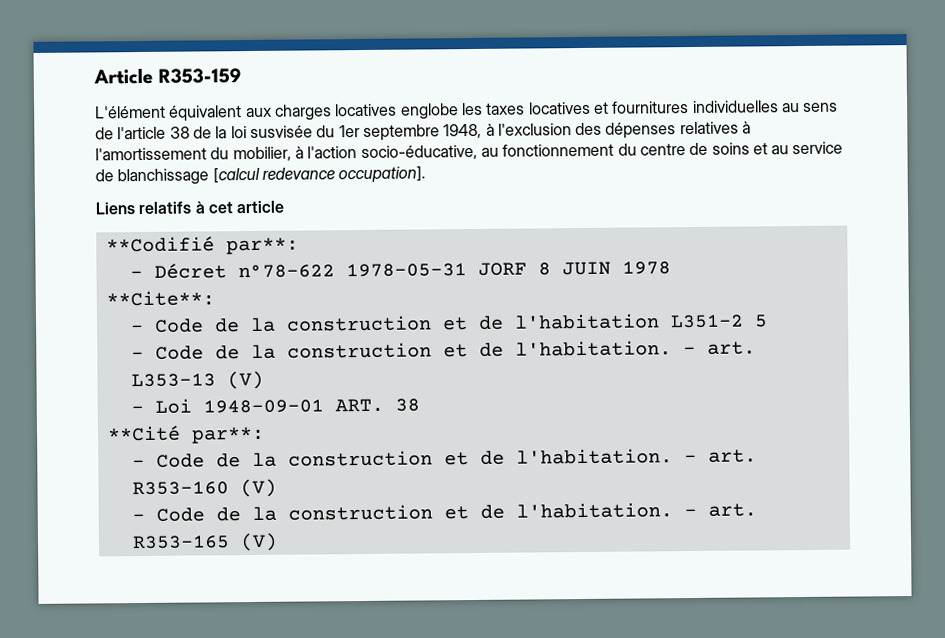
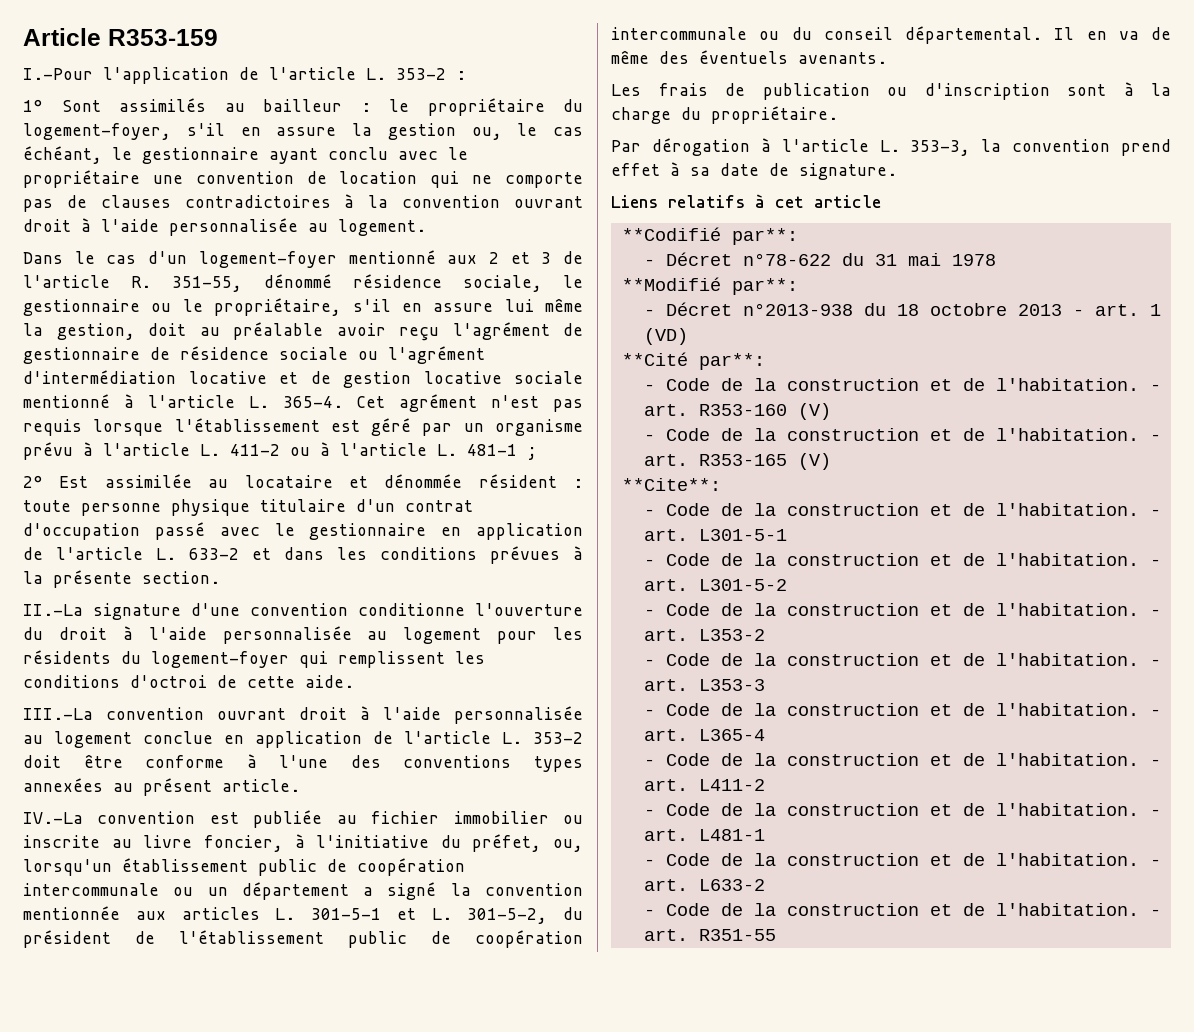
- L'élément équivalent aux charges locatives englobe les taxes locatives et fournitures individuelles au sens de l'article 38 de la loi susvisée du 1er septembre 1948, à l'exclusion des dépenses relatives à l'amortissement du mobilier, à l'action socio-éducative, au fonctionnement du centre de soins et au service de blanchissage [calcul redevance occupation].
+ I.-Pour l'application de l'article L. 353-2 :
+ 1° Sont assimilés au bailleur : le propriétaire du logement-foyer, s'il en assure la gestion ou, le cas échéant, le gestionnaire ayant conclu avec le propriétaire une convention de location qui ne comporte pas de clauses contradictoires à la convention ouvrant droit à l'aide personnalisée au logement.
+ Dans le cas d'un logement-foyer mentionné aux 2 et 3 de l'article R. 351-55, dénommé résidence sociale, le gestionnaire ou le propriétaire, s'il en assure lui même la gestion, doit au préalable avoir reçu l'agrément de gestionnaire de résidence sociale ou l'agrément d'intermédiation locative et de gestion locative sociale mentionné à l'article L. 365-4. Cet agrément n'est pas requis lorsque l'établissement est géré par un organisme prévu à l'article L. 411-2 ou à l'article L. 481-1 ;
+ 2° Est assimilée au locataire et dénommée résident : toute personne physique titulaire d'un contrat d'occupation passé avec le gestionnaire en application de l'article L. 633-2 et dans les conditions prévues à la présente section.
+ II.-La signature d'une convention conditionne l'ouverture du droit à l'aide personnalisée au logement pour les résidents du logement-foyer qui remplissent les conditions d'octroi de cette aide.
+ III.-La convention ouvrant droit à l'aide personnalisée au logement conclue en application de l'article L. 353-2 doit être conforme à l'une des conventions types annexées au présent article.
+ IV.-La convention est publiée au fichier immobilier ou inscrite au livre foncier, à l'initiative du préfet, ou, lorsqu'un établissement public de coopération intercommunale ou un département a signé la convention mentionnée aux articles L. 301-5-1 et L. 301-5-2, du président de l'établissement public de coopération intercommunale ou du conseil départemental. Il en va de même des éventuels avenants.
+ Les frais de publication ou d'inscription sont à la charge du propriétaire.
+ Par dérogation à l'article L. 353-3, la convention prend effet à sa date de signature.
- - Décret n°78-622 1978-05-31 JORF 8 JUIN 1978
+ - Décret n°78-622 du 31 mai 1978
- **Cite**:
- - Code de la construction et de l'habitation L351-2 5
- - Code de la construction et de l'habitation. - art. L353-13 (V)
- - Loi 1948-09-01 ART. 38
+ **Modifié par**:
+ - Décret n°2013-938 du 18 octobre 2013 - art. 1 (VD)
+ **Cite**:
+ - Code de la construction et de l'habitation. - art. L301-5-1
+ - Code de la construction et de l'habitation. - art. L301-5-2
+ - Code de la construction et de l'habitation. - art. L353-2
+ - Code de la construction et de l'habitation. - art. L353-3
+ - Code de la construction et de l'habitation. - art. L365-4
+ - Code de la construction et de l'habitation. - art. L411-2
+ - Code de la construction et de l'habitation. - art. L481-1
+ - Code de la construction et de l'habitation. - art. L633-2
+ - Code de la construction et de l'habitation. - art. R351-55

